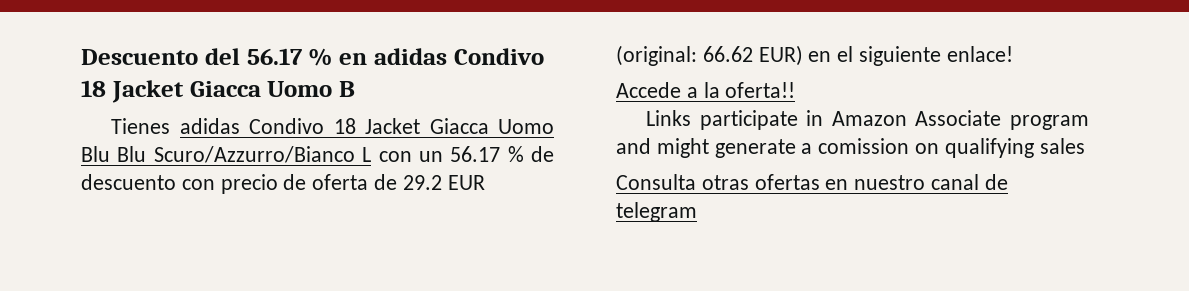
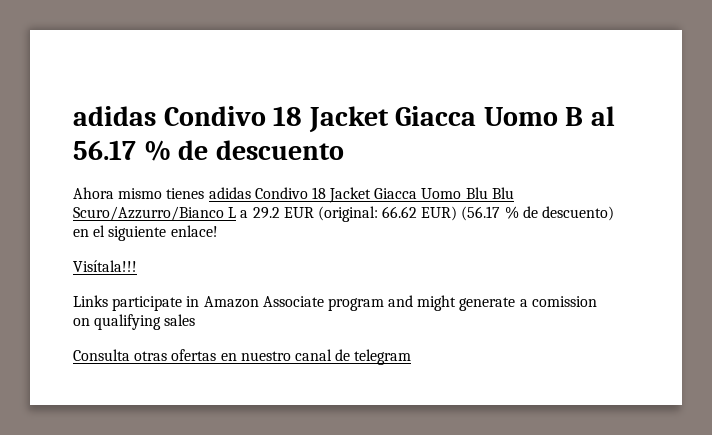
- Descuento del 56.17 % en adidas Condivo 18 Jacket Giacca Uomo B
- Tienes adidas Condivo 18 Jacket Giacca Uomo Blu Blu Scuro/Azzurro/Bianco L con un 56.17 % de descuento con precio de oferta de 29.2 EUR (original: 66.62 EUR) en el siguiente enlace!
+ adidas Condivo 18 Jacket Giacca Uomo B al 56.17 % de descuento
+ Ahora mismo tienes adidas Condivo 18 Jacket Giacca Uomo Blu Blu Scuro/Azzurro/Bianco L a 29.2 EUR (original: 66.62 EUR) (56.17 % de descuento) en el siguiente enlace!
- Accede a la oferta!!
+ Visítala!!!

